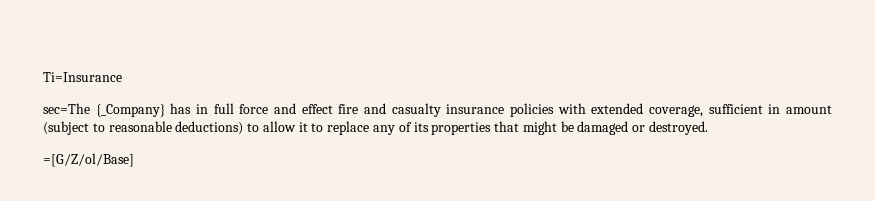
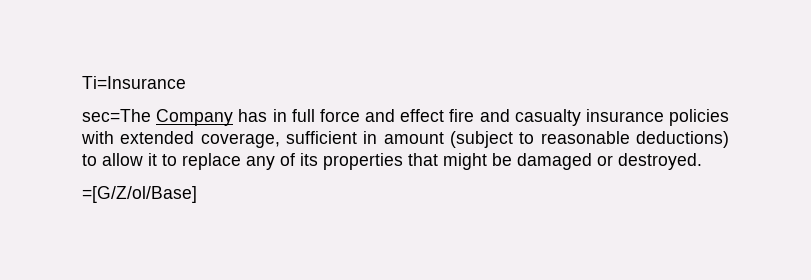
- sec=The {_Company} has in full force and effect fire and casualty insurance policies with extended coverage, sufficient in amount (subject to reasonable deductions) to allow it to replace any of its properties that might be damaged or destroyed.
+ sec=The Company has in full force and effect fire and casualty insurance policies with extended coverage, sufficient in amount (subject to reasonable deductions) to allow it to replace any of its properties that might be damaged or destroyed.

